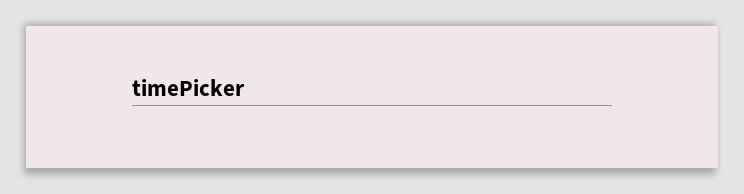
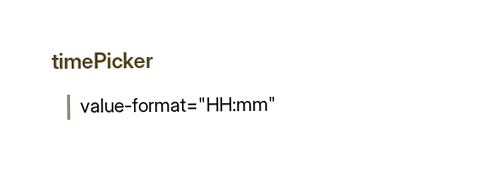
+ value-format="HH:mm"

